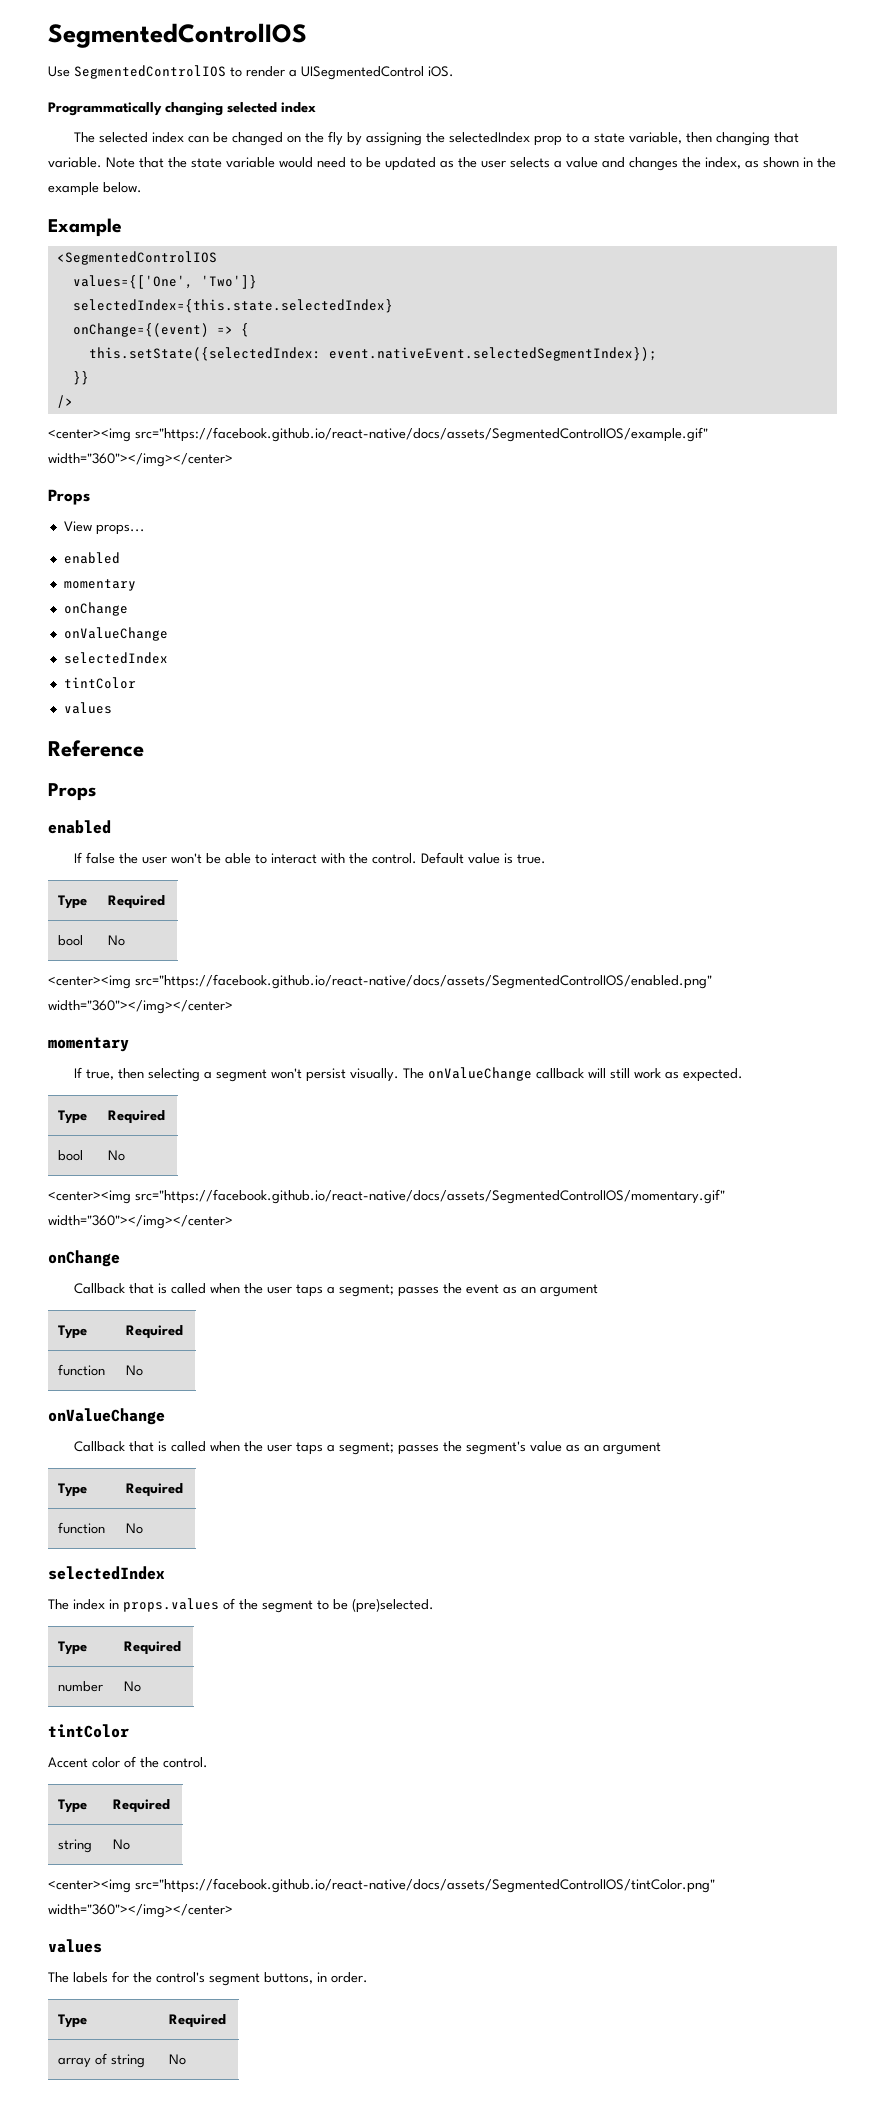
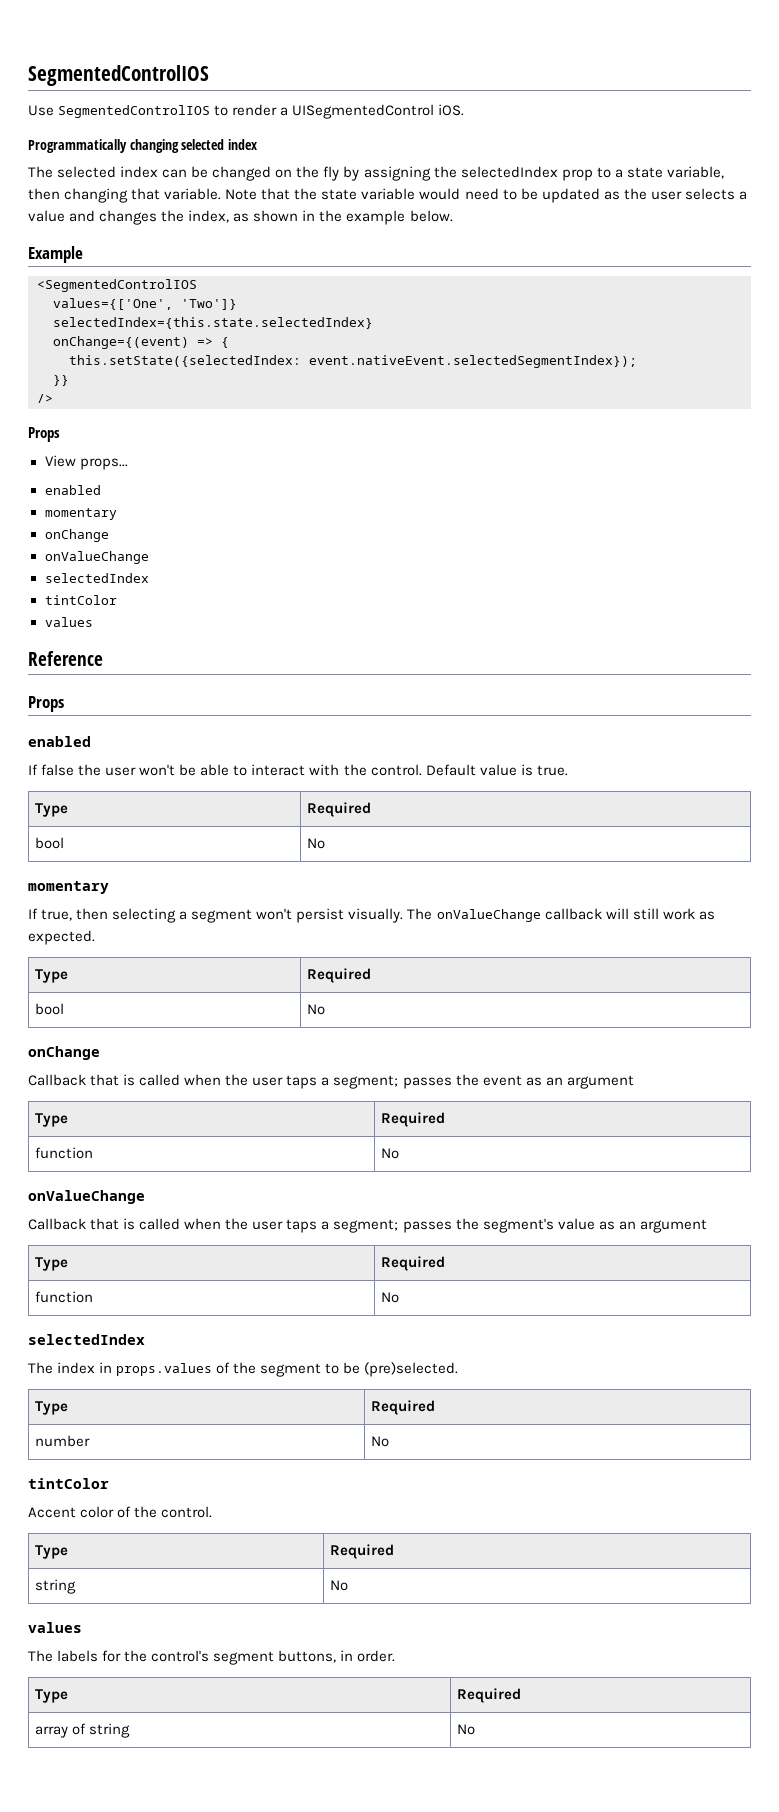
- <center><img src="https://facebook.github.io/react-native/docs/assets/SegmentedControlIOS/example.gif" width="360"></img></center>
- <center><img src="https://facebook.github.io/react-native/docs/assets/SegmentedControlIOS/enabled.png" width="360"></img></center>
- <center><img src="https://facebook.github.io/react-native/docs/assets/SegmentedControlIOS/momentary.gif" width="360"></img></center>
- <center><img src="https://facebook.github.io/react-native/docs/assets/SegmentedControlIOS/tintColor.png" width="360"></img></center>

